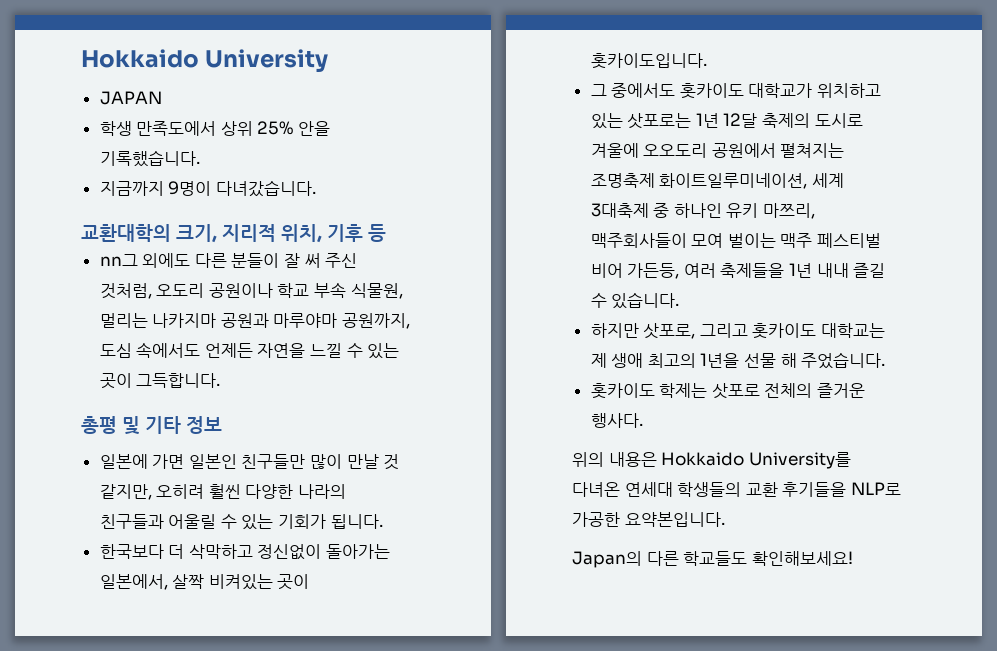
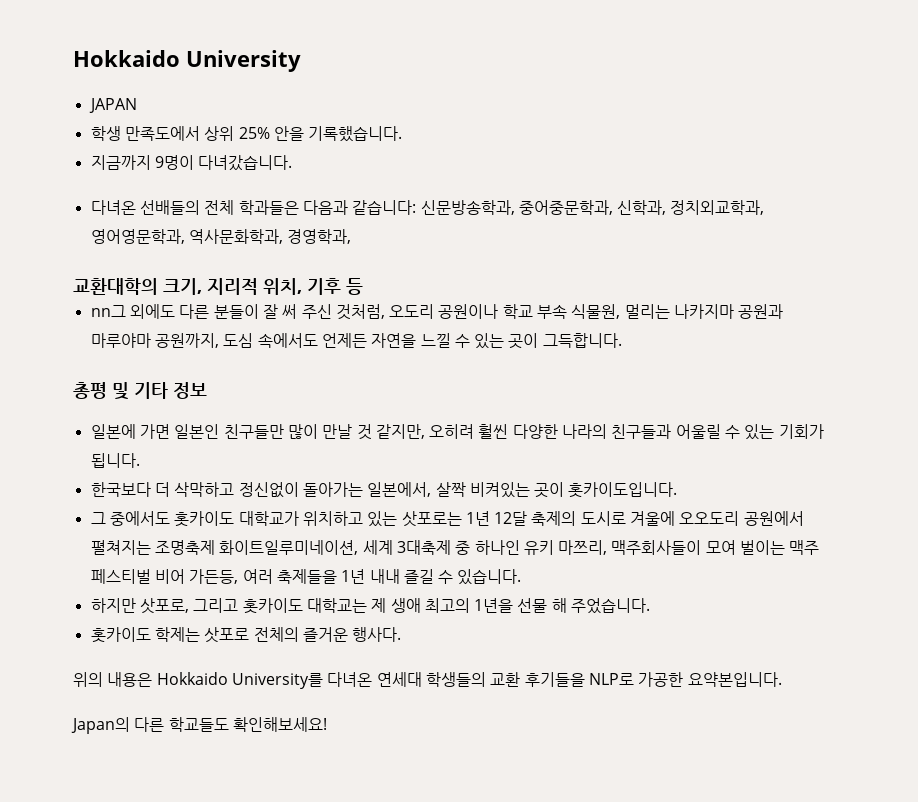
+ 다녀온 선배들의 전체 학과들은 다음과 같습니다: 신문방송학과, 중어중문학과, 신학과, 정치외교학과, 영어영문학과, 역사문화학과, 경영학과,

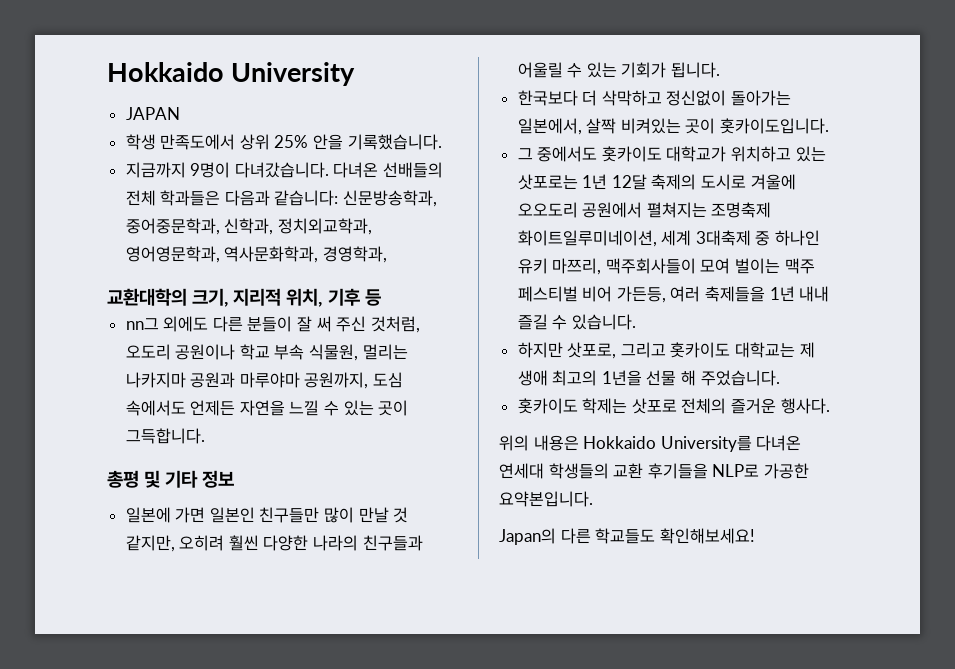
- 지금까지 9명이 다녀갔습니다.
- 다녀온 선배들의 전체 학과들은 다음과 같습니다: 신문방송학과, 중어중문학과, 신학과, 정치외교학과, 영어영문학과, 역사문화학과, 경영학과,
+ 지금까지 9명이 다녀갔습니다. 다녀온 선배들의 전체 학과들은 다음과 같습니다: 신문방송학과, 중어중문학과, 신학과, 정치외교학과, 영어영문학과, 역사문화학과, 경영학과,

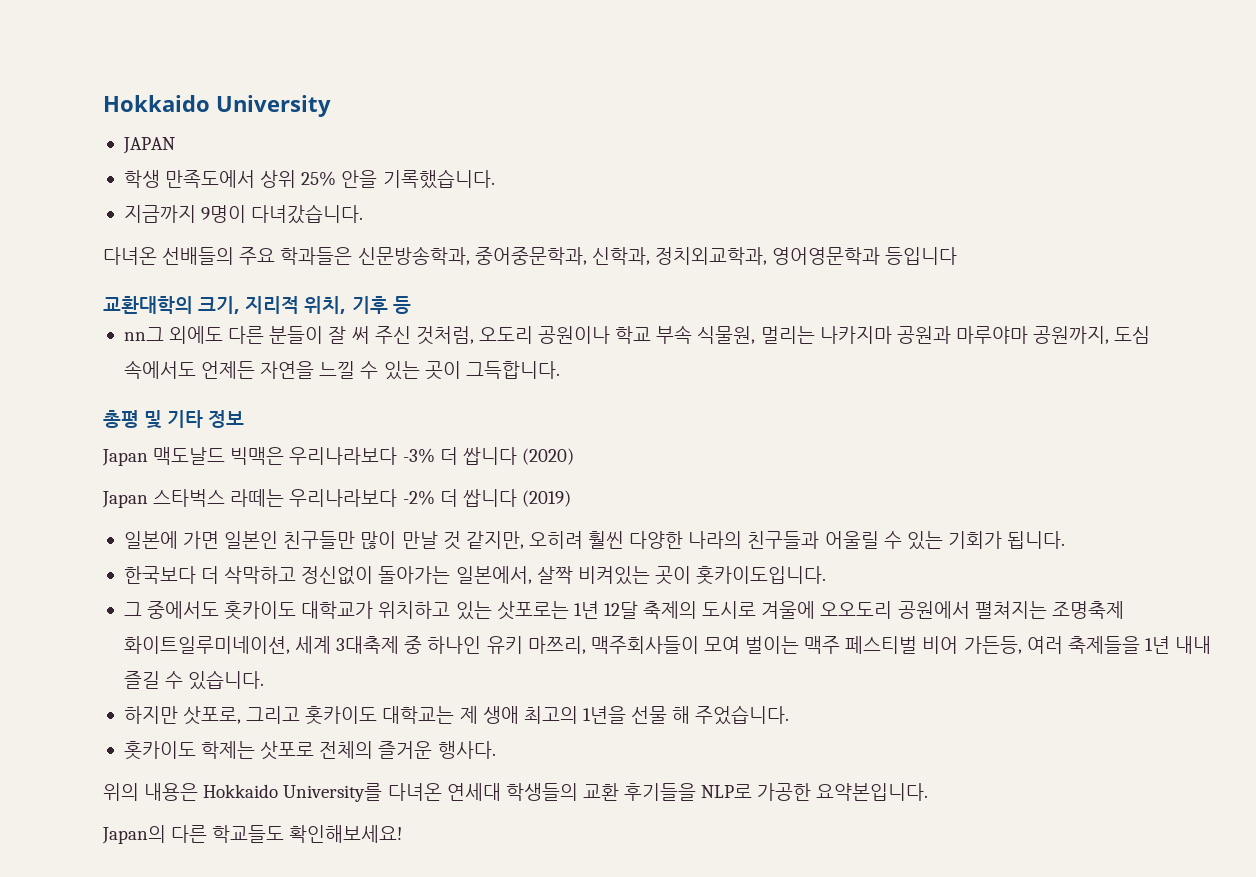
- 지금까지 9명이 다녀갔습니다. 다녀온 선배들의 전체 학과들은 다음과 같습니다: 신문방송학과, 중어중문학과, 신학과, 정치외교학과, 영어영문학과, 역사문화학과, 경영학과,
+ 지금까지 9명이 다녀갔습니다.
+ 다녀온 선배들의 주요 학과들은 신문방송학과, 중어중문학과, 신학과, 정치외교학과, 영어영문학과 등입니다
+ Japan 맥도날드 빅맥은 우리나라보다 -3% 더 쌉니다 (2020)
+ Japan 스타벅스 라떼는 우리나라보다 -2% 더 쌉니다 (2019)

